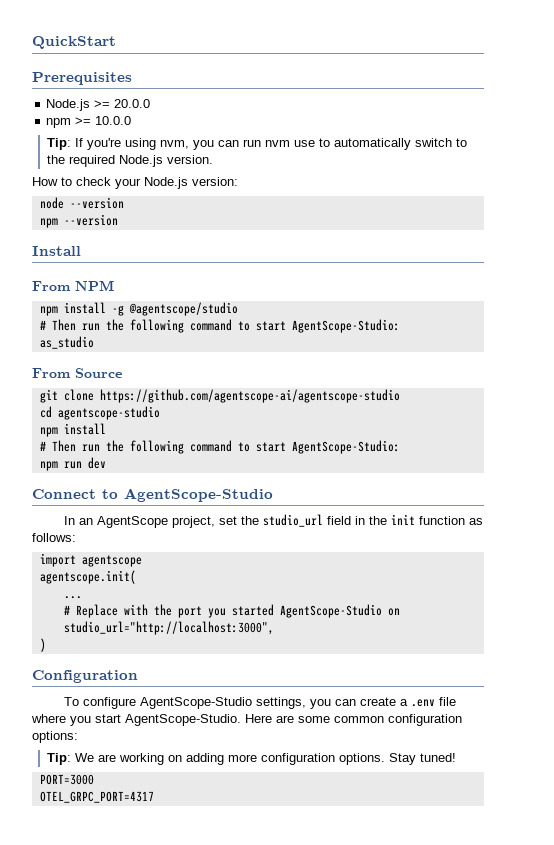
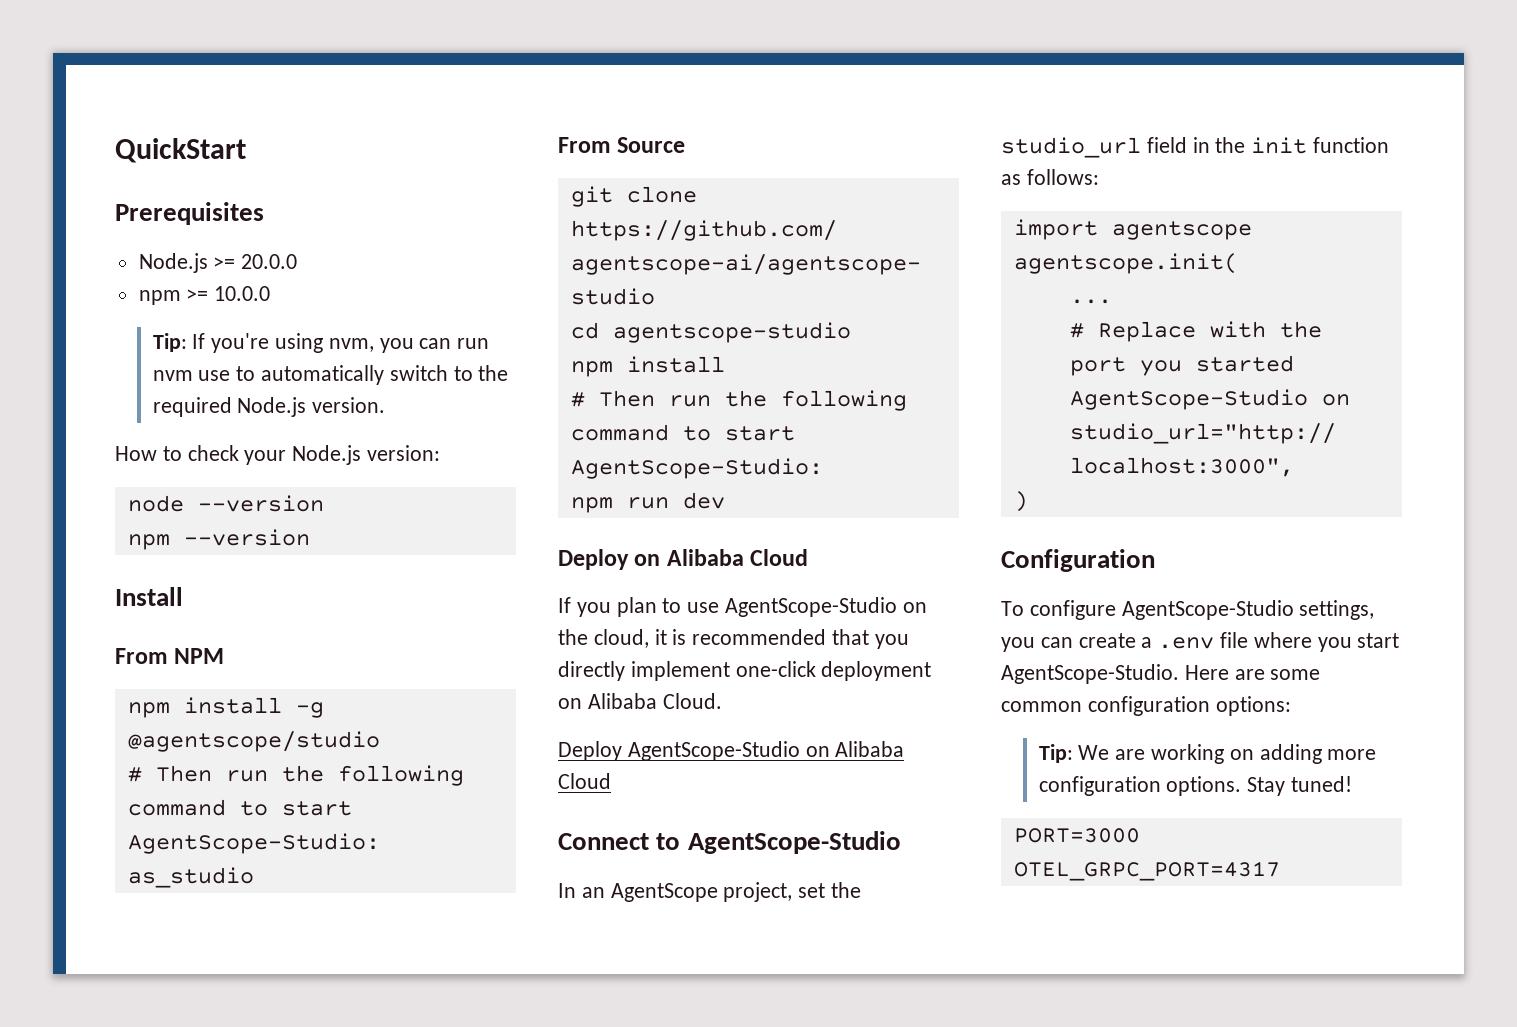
+ Deploy on Alibaba Cloud
+ If you plan to use AgentScope-Studio on the cloud, it is recommended that you directly implement one-click deployment on Alibaba Cloud.
+ Deploy AgentScope-Studio on Alibaba Cloud

